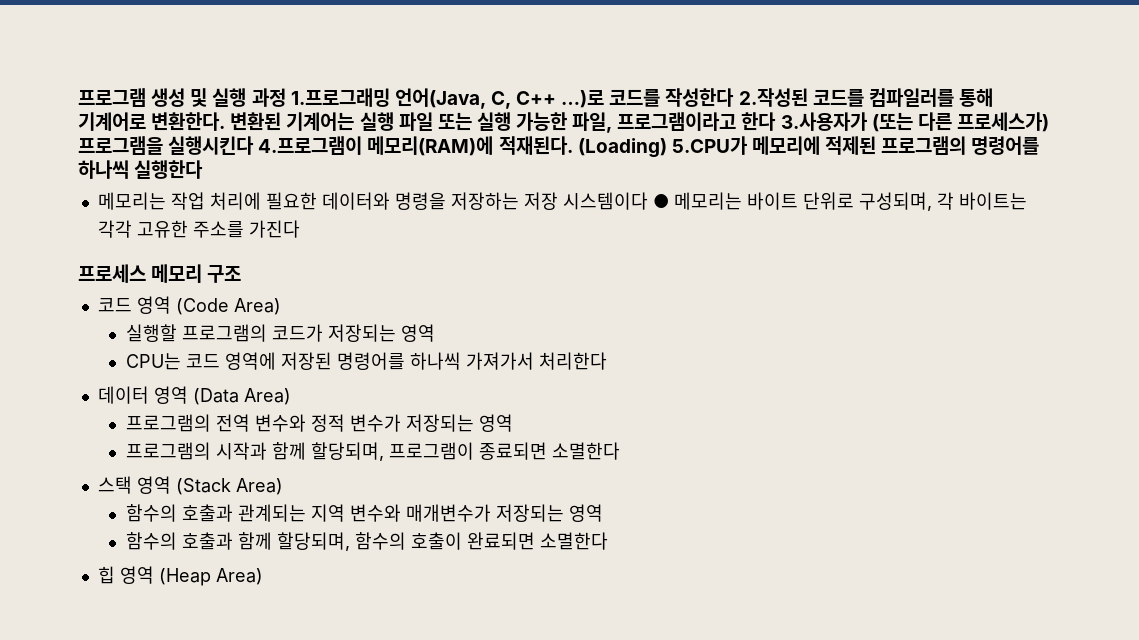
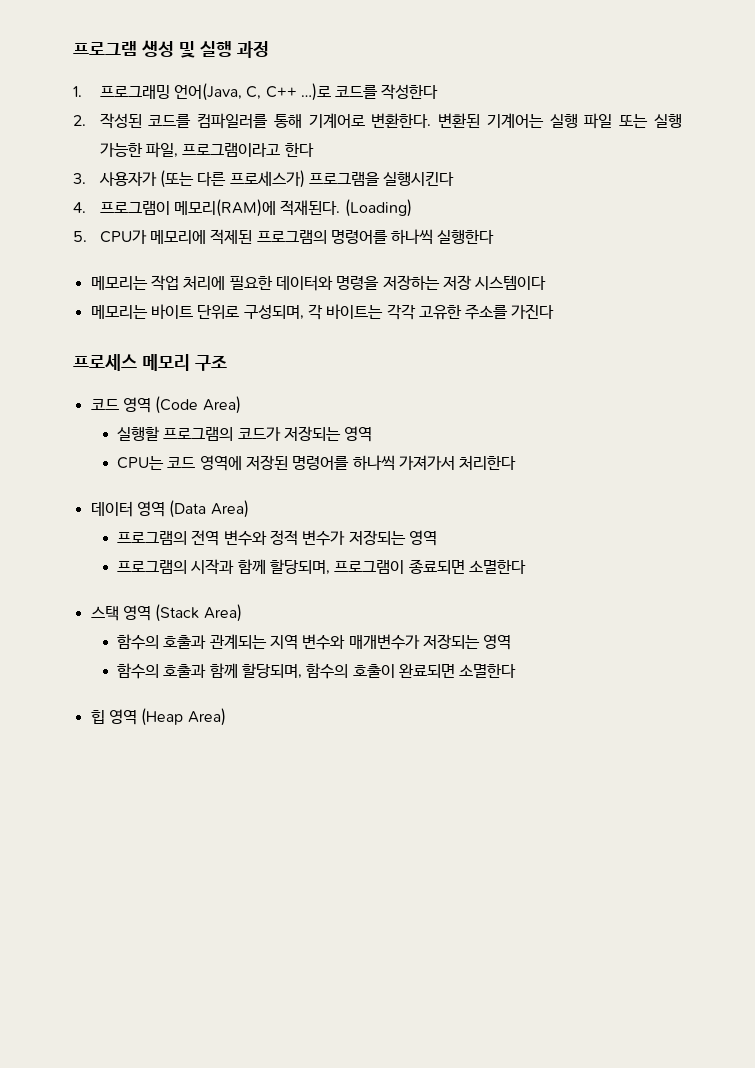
- 프로그램 생성 및 실행 과정 1.프로그래밍 언어(Java, C, C++ …)로 코드를 작성한다 2.작성된 코드를 컴파일러를 통해 기계어로 변환한다.
+ 프로그램 생성 및 실행 과정
+ 1. 프로그래밍 언어(Java, C, C++ …)로 코드를 작성한다
+ 2. 작성된 코드를 컴파일러를 통해 기계어로 변환한다.
- 변환된 기계어는 실행 파일 또는 실행 가능한 파일, 프로그램이라고 한다 3.사용자가 (또는 다른 프로세스가) 프로그램을 실행시킨다 4.프로그램이 메모리(RAM)에 적재된다.
+ 변환된 기계어는 실행 파일 또는 실행 가능한 파일, 프로그램이라고 한다
+ 3. 사용자가 (또는 다른 프로세스가) 프로그램을 실행시킨다
+ 4. 프로그램이 메모리(RAM)에 적재된다.
- (Loading) 5.CPU가 메모리에 적제된 프로그램의 명령어를 하나씩 실행한다
+ (Loading)
+ 5. CPU가 메모리에 적제된 프로그램의 명령어를 하나씩 실행한다
- 메모리는 작업 처리에 필요한 데이터와 명령을 저장하는 저장 시스템이다 ● 메모리는 바이트 단위로 구성되며, 각 바이트는 각각 고유한 주소를 가진다
+ 메모리는 작업 처리에 필요한 데이터와 명령을 저장하는 저장 시스템이다
+ 메모리는 바이트 단위로 구성되며, 각 바이트는 각각 고유한 주소를 가진다

